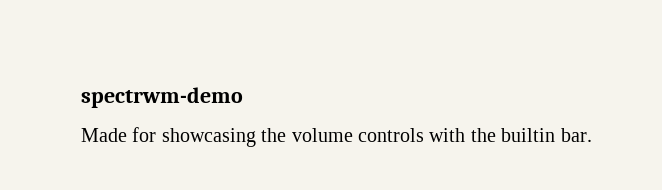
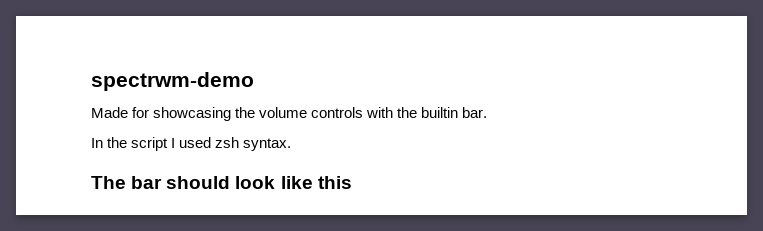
+ In the script I used zsh syntax.
+ The bar should look like this

